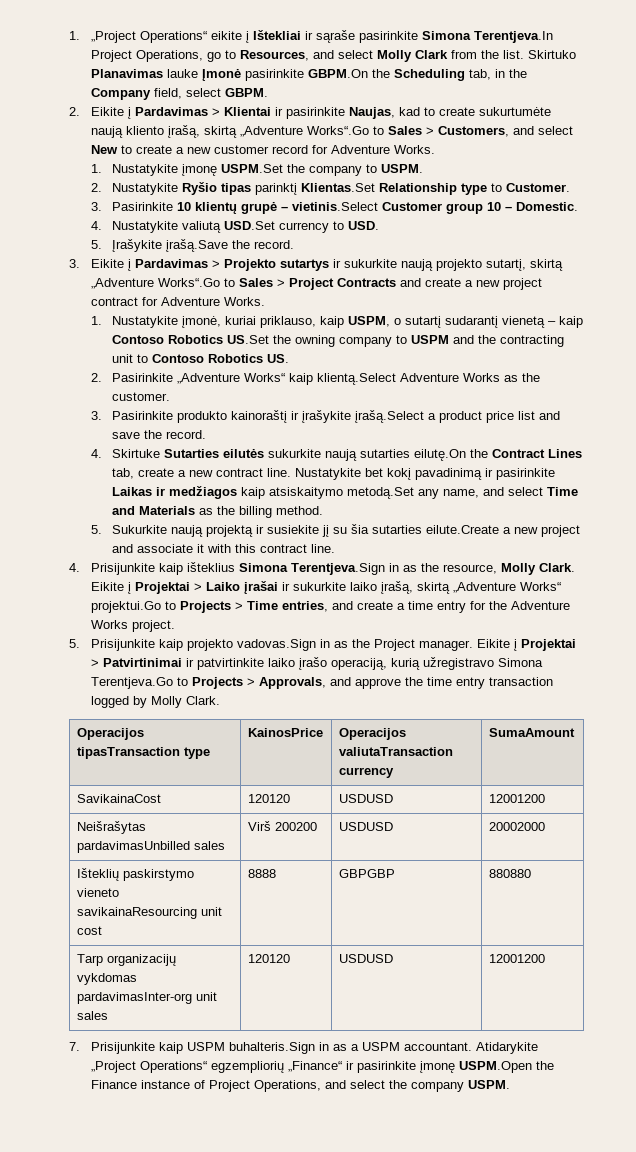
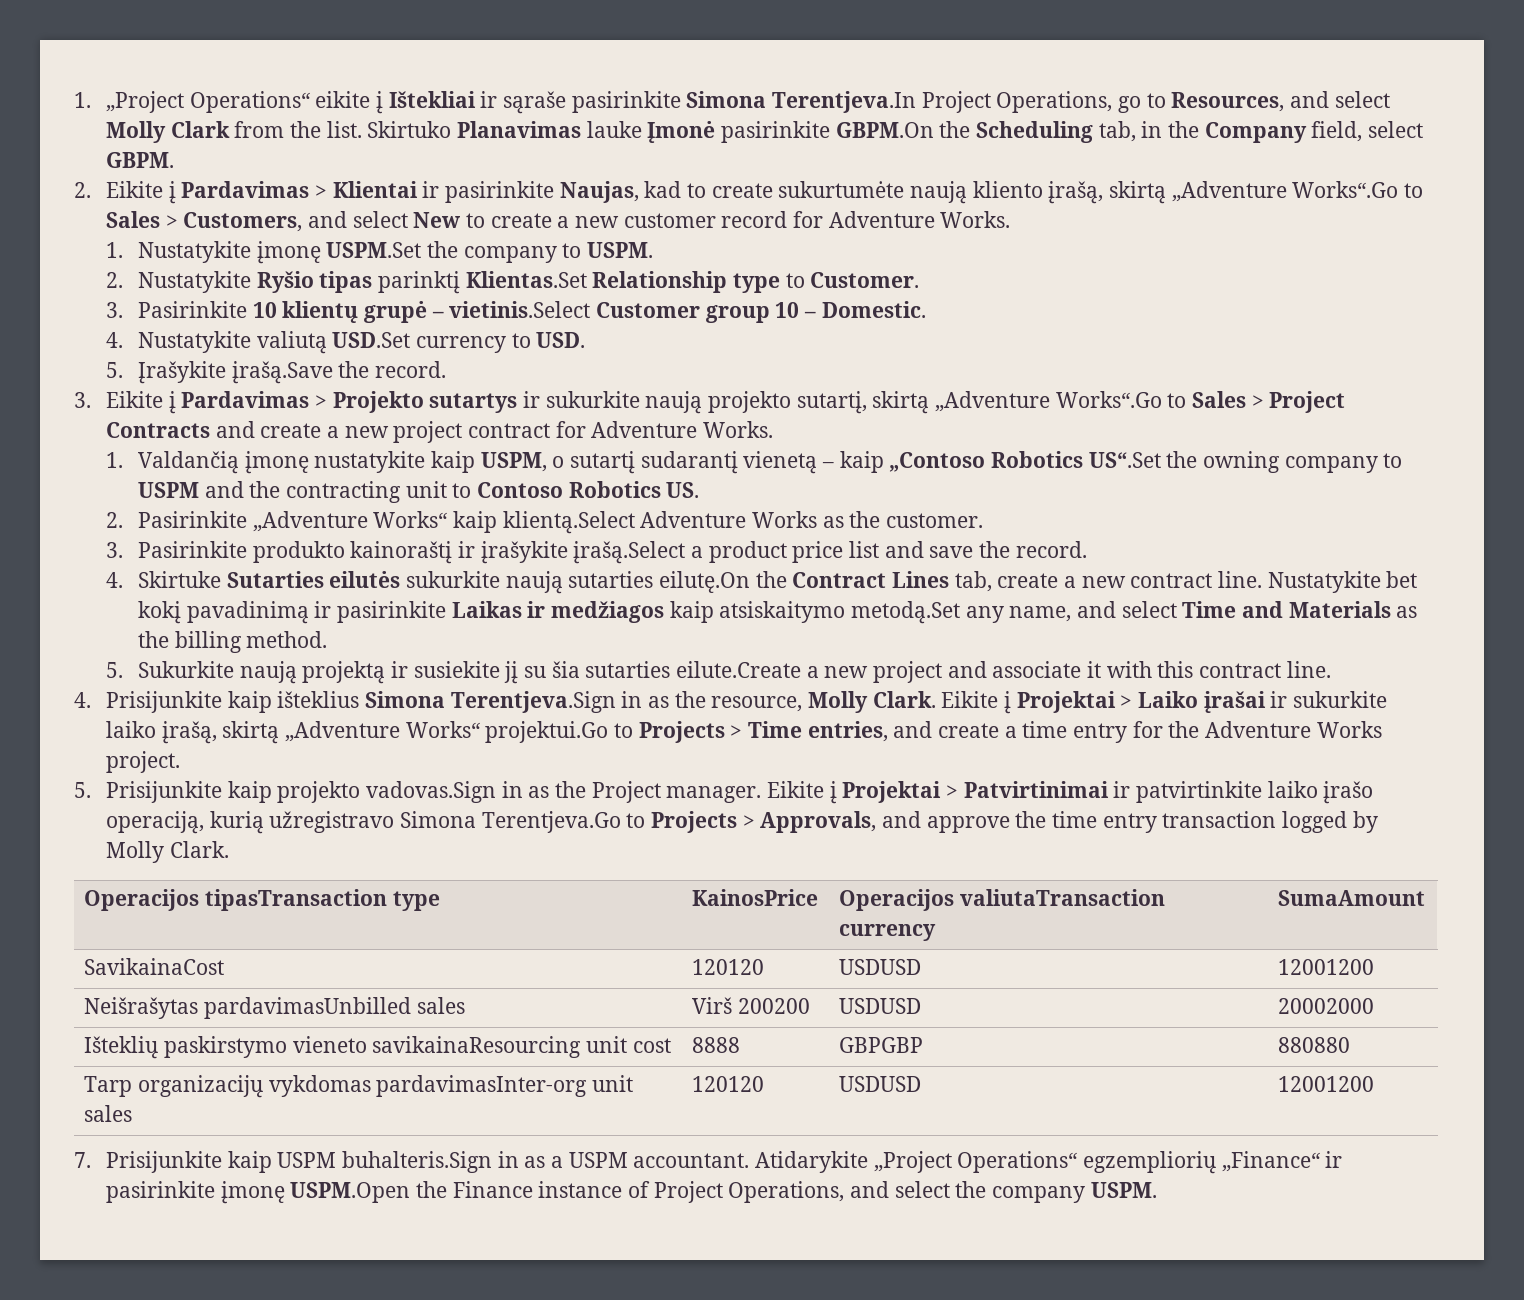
- 1. Nustatykite įmonė, kuriai priklauso, kaip USPM, o sutartį sudarantį vienetą – kaip Contoso Robotics US.Set the owning company to USPM and the contracting unit to Contoso Robotics US.
+ 1. Valdančią įmonę nustatykite kaip USPM, o sutartį sudarantį vienetą – kaip „Contoso Robotics US“.Set the owning company to USPM and the contracting unit to Contoso Robotics US.

